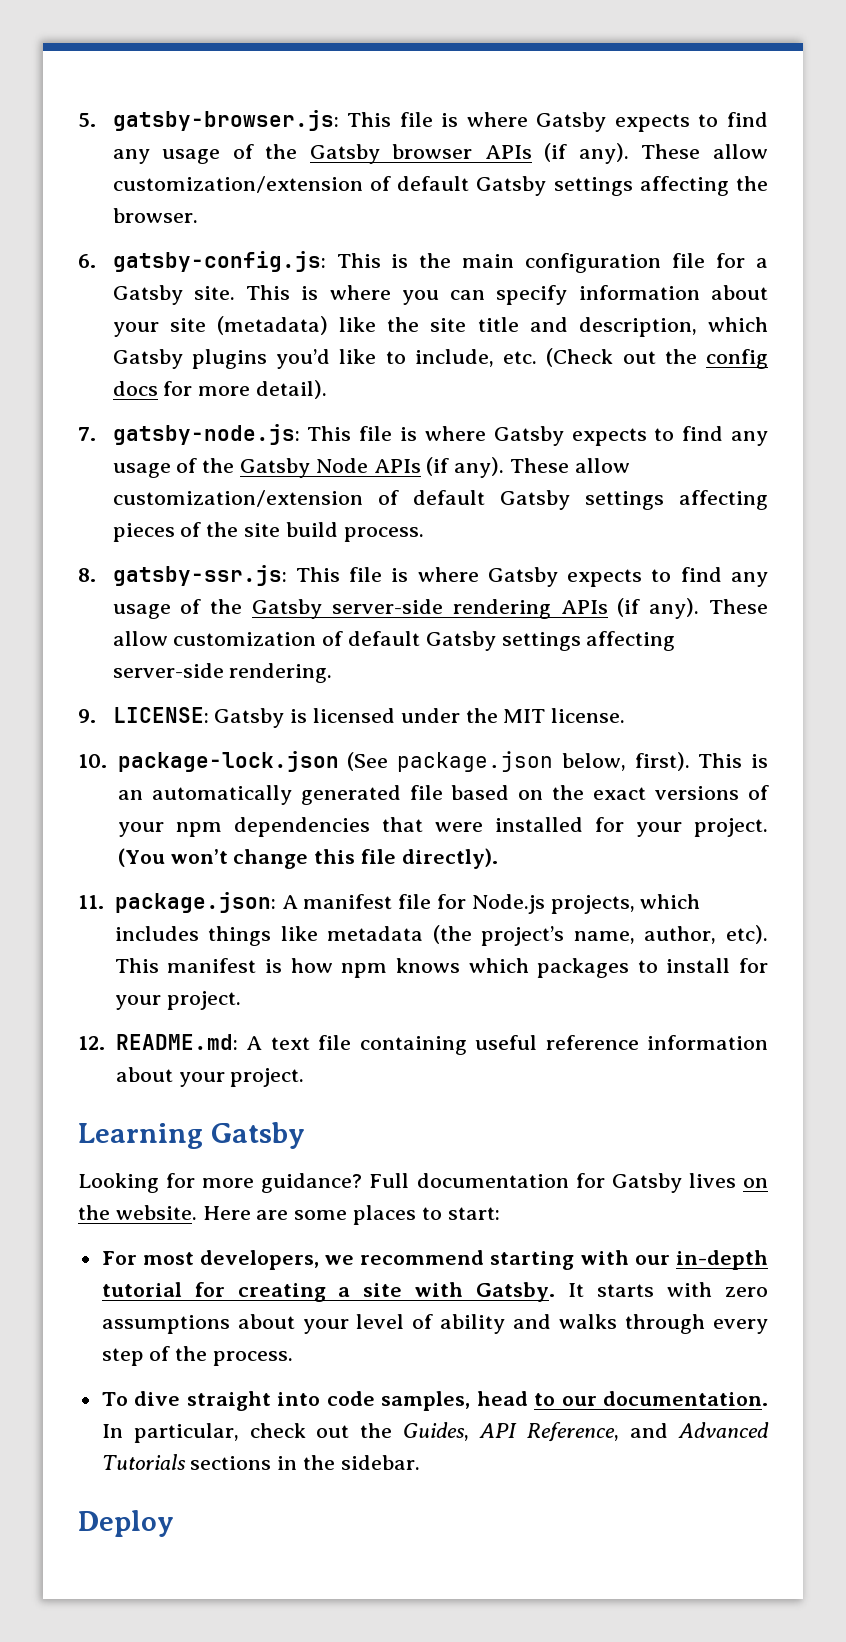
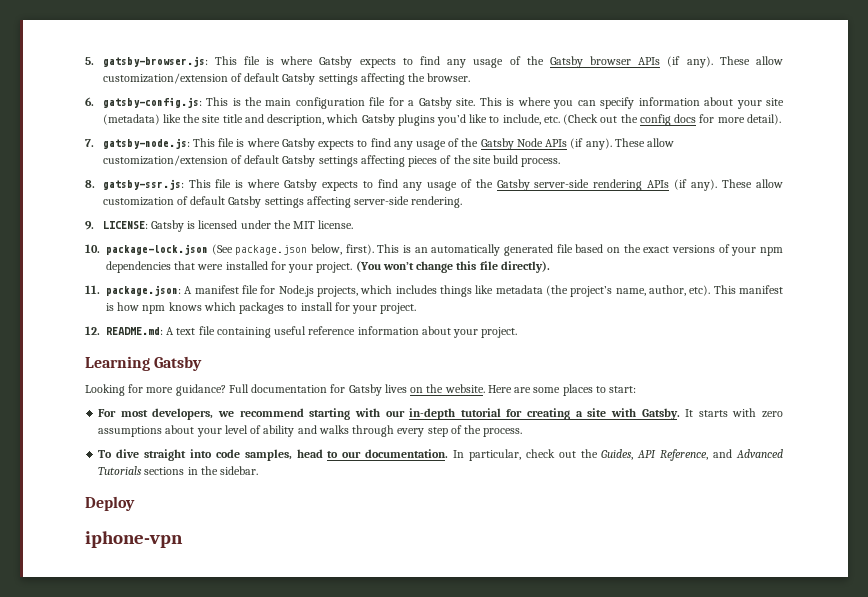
+ iphone-vpn

